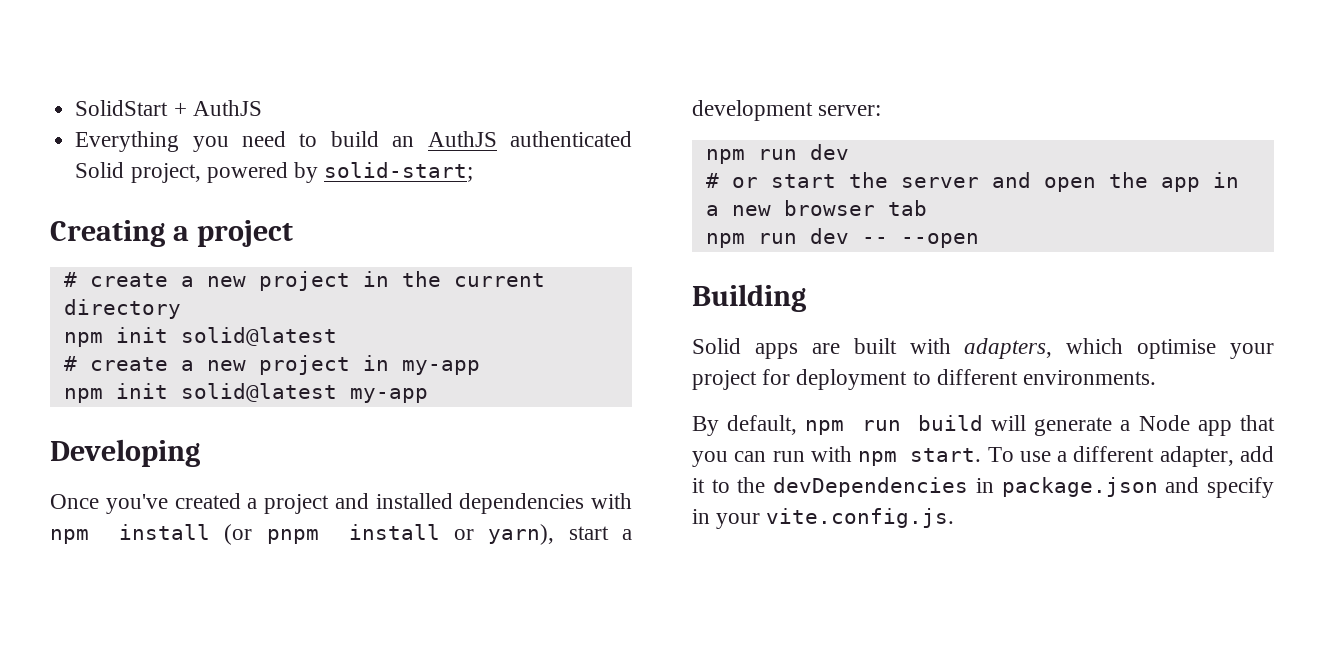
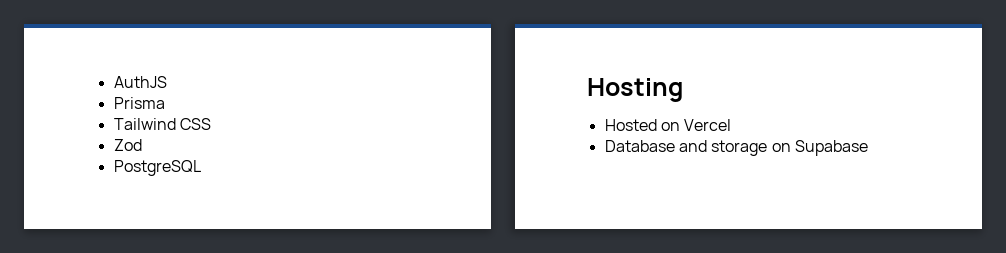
- SolidStart + AuthJS
+ AuthJS
- Everything you need to build an AuthJS authenticated Solid project, powered by solid-start;
- Creating a project
- # create a new project in the current directory
- npm init solid@latest
- # create a new project in my-app
- npm init solid@latest my-app
- Developing
- Once you've created a project and installed dependencies with npm install (or pnpm install or yarn), start a development server:
- npm run dev
- # or start the server and open the app in a new browser tab
- npm run dev -- --open
- Building
- Solid apps are built with adapters, which optimise your project for deployment to different environments.
- By default, npm run build will generate a Node app that you can run with npm start. To use a different adapter, add it to the devDependencies in package.json and specify in your vite.config.js.
+ Prisma
+ Tailwind CSS
+ Zod
+ PostgreSQL
+ Hosting
+ Hosted on Vercel
+ Database and storage on Supabase

